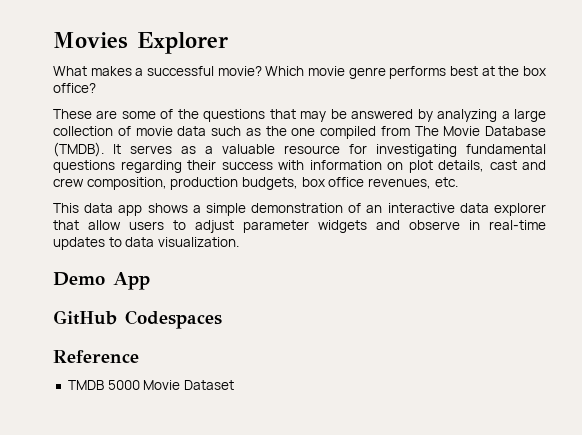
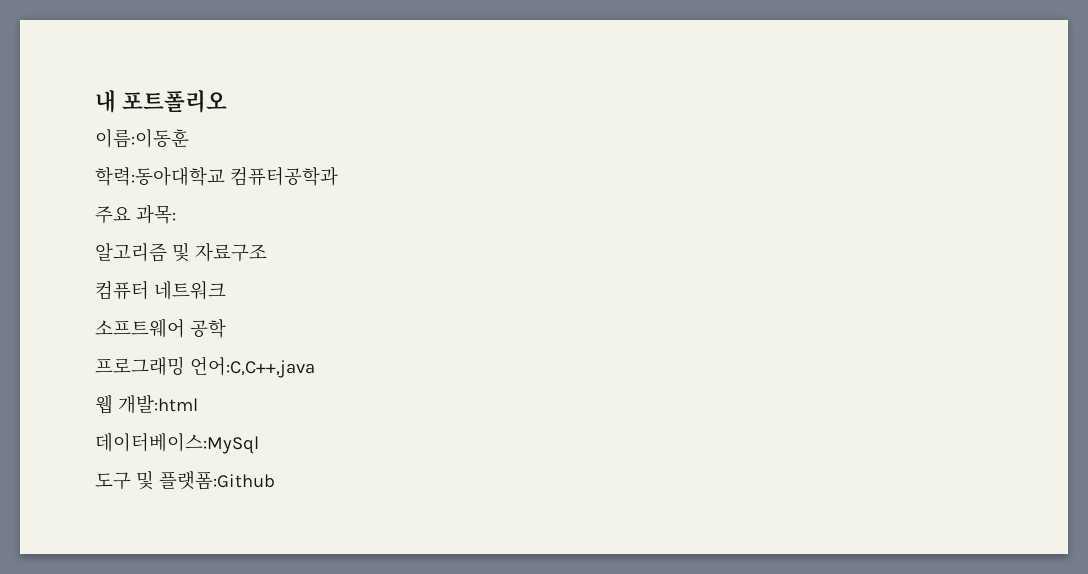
- Movies Explorer
- What makes a successful movie? Which movie genre performs best at the box office?
- These are some of the questions that may be answered by analyzing a large collection of movie data such as the one compiled from The Movie Database (TMDB). It serves as a valuable resource for investigating fundamental questions regarding their success with information on plot details, cast and crew composition, production budgets, box office revenues, etc.
- This data app shows a simple demonstration of an interactive data explorer that allow users to adjust parameter widgets and observe in real-time updates to data visualization.
- Demo App
- GitHub Codespaces
- Reference
- TMDB 5000 Movie Dataset
+ 내 포트폴리오
+ 이름:이동훈
+ 학력:동아대학교 컴퓨터공학과
+ 주요 과목:
+ 알고리즘 및 자료구조
+ 컴퓨터 네트워크
+ 소프트웨어 공학
+ 프로그래밍 언어:C,C++,java
+ 웹 개발:html
+ 데이터베이스:MySql
+ 도구 및 플랫폼:Github

